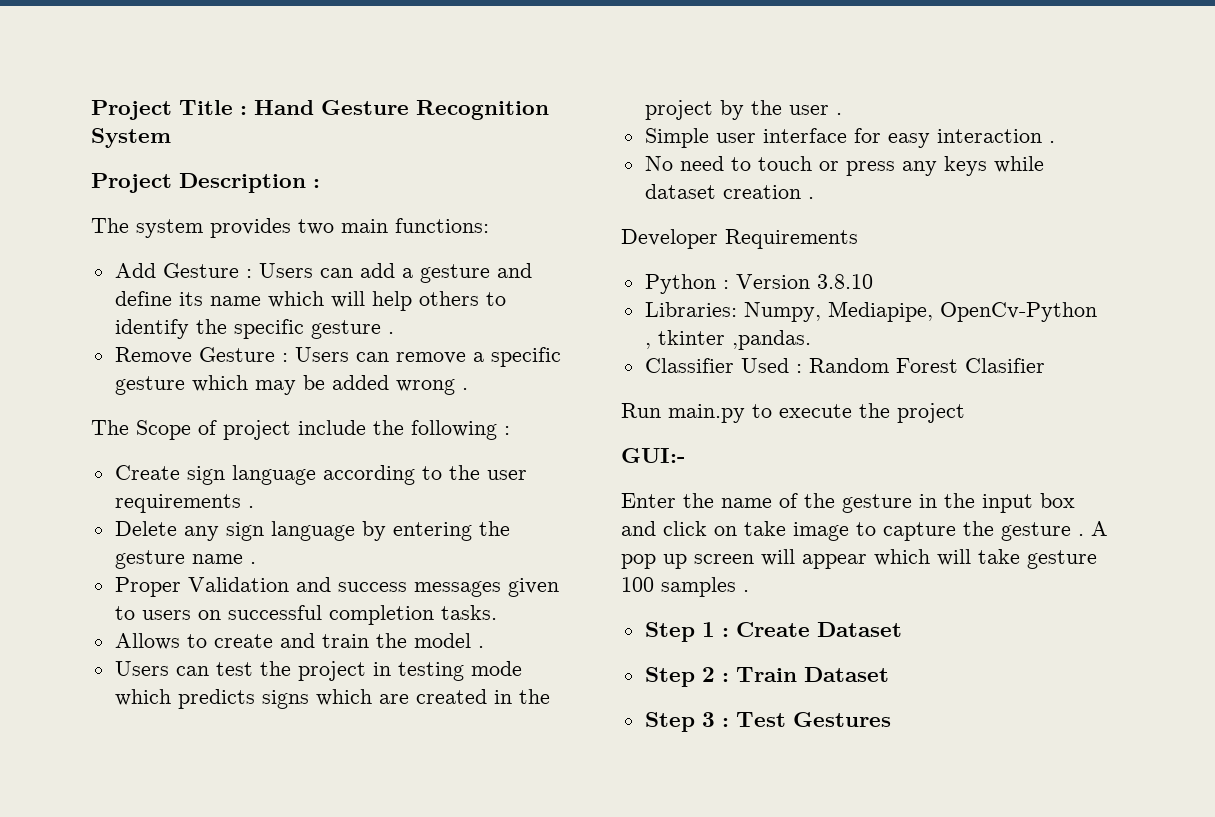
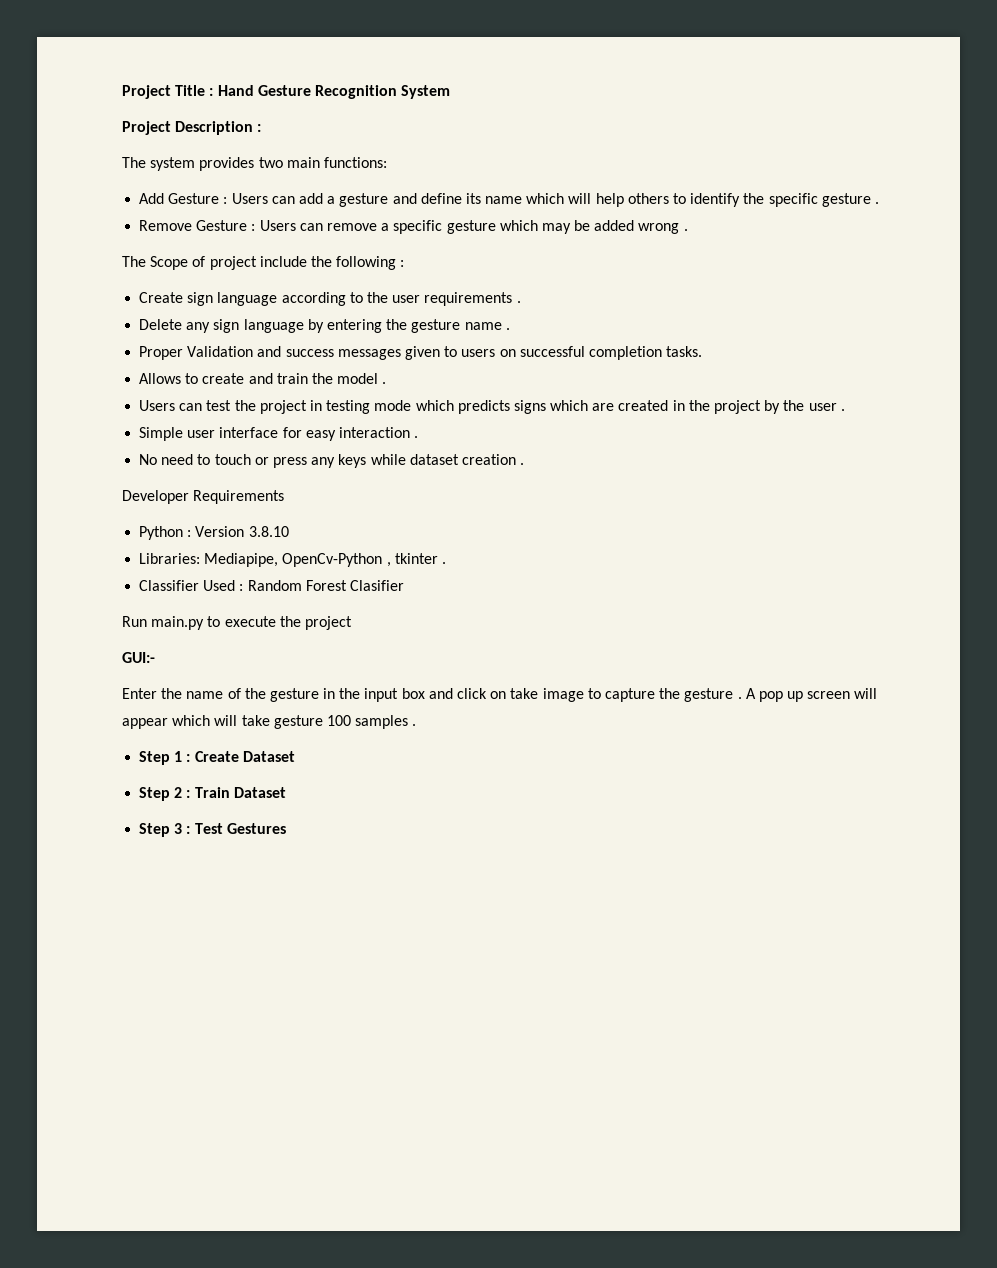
- Libraries: Numpy, Mediapipe, OpenCv-Python , tkinter ,pandas.
+ Libraries: Mediapipe, OpenCv-Python , tkinter .

